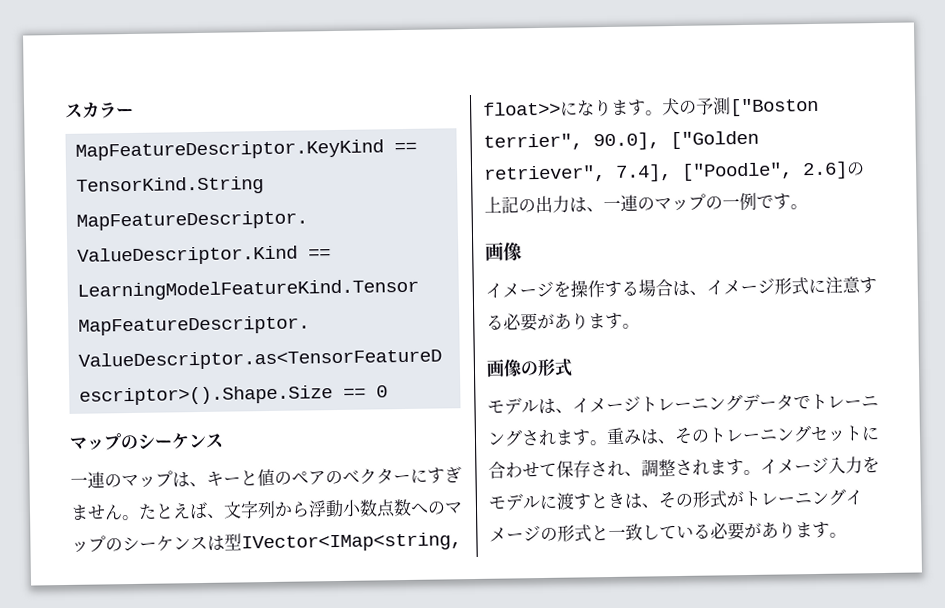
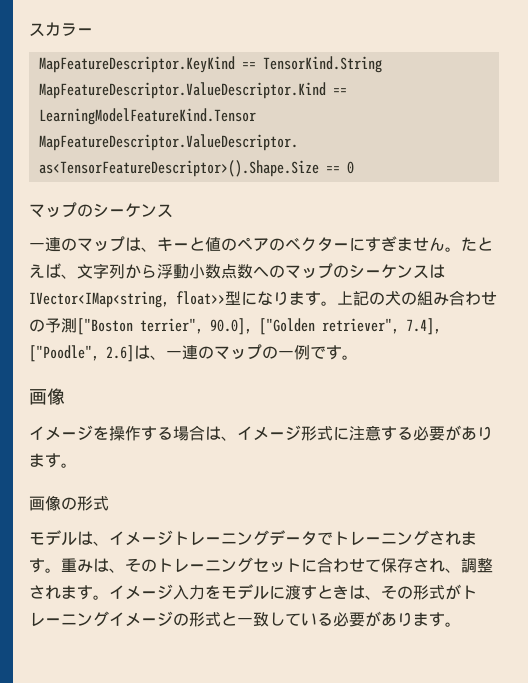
- たとえば、文字列から浮動小数点数へのマップのシーケンスは型IVector<IMap<string, float>>になります。
+ たとえば、文字列から浮動小数点数へのマップのシーケンスはIVector<IMap<string, float>>型になります。
- 犬の予測["Boston terrier", 90.0], ["Golden retriever", 7.4], ["Poodle", 2.6]の上記の出力は、一連のマップの一例です。
+ 上記の犬の組み合わせの予測["Boston terrier", 90.0], ["Golden retriever", 7.4], ["Poodle", 2.6]は、一連のマップの一例です。

